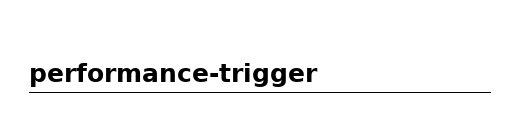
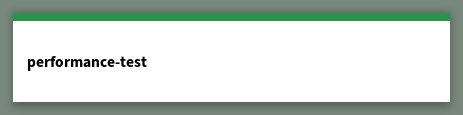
- performance-trigger
+ performance-test

